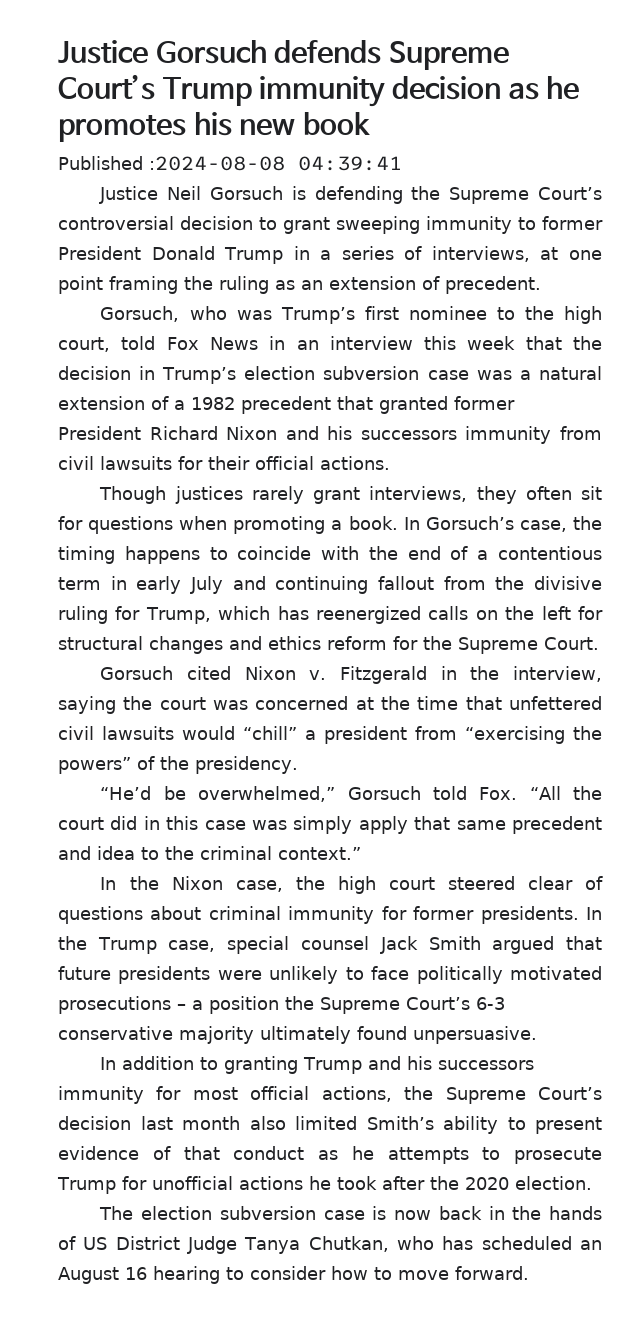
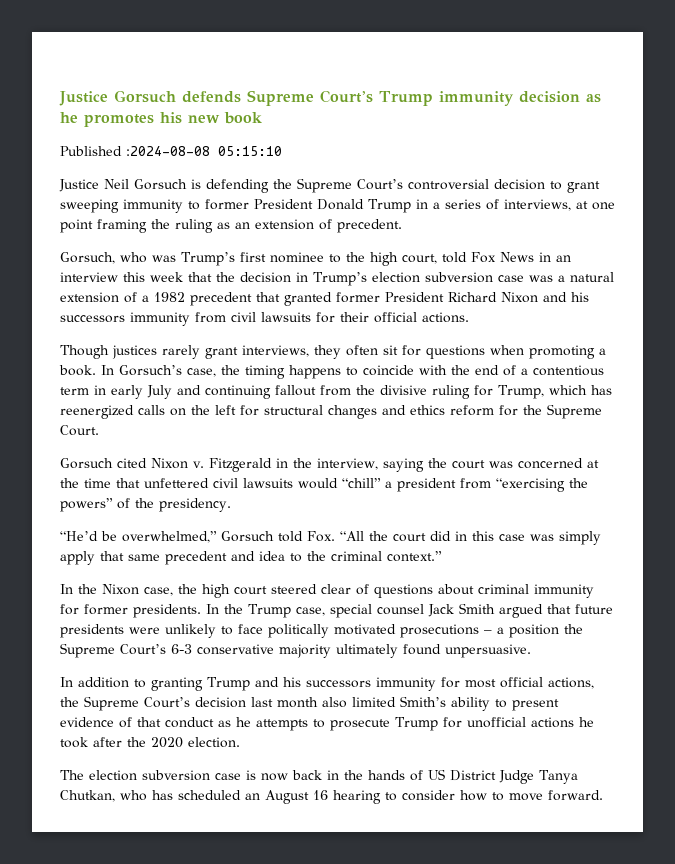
- Published :2024-08-08 04:39:41
+ Published :2024-08-08 05:15:10

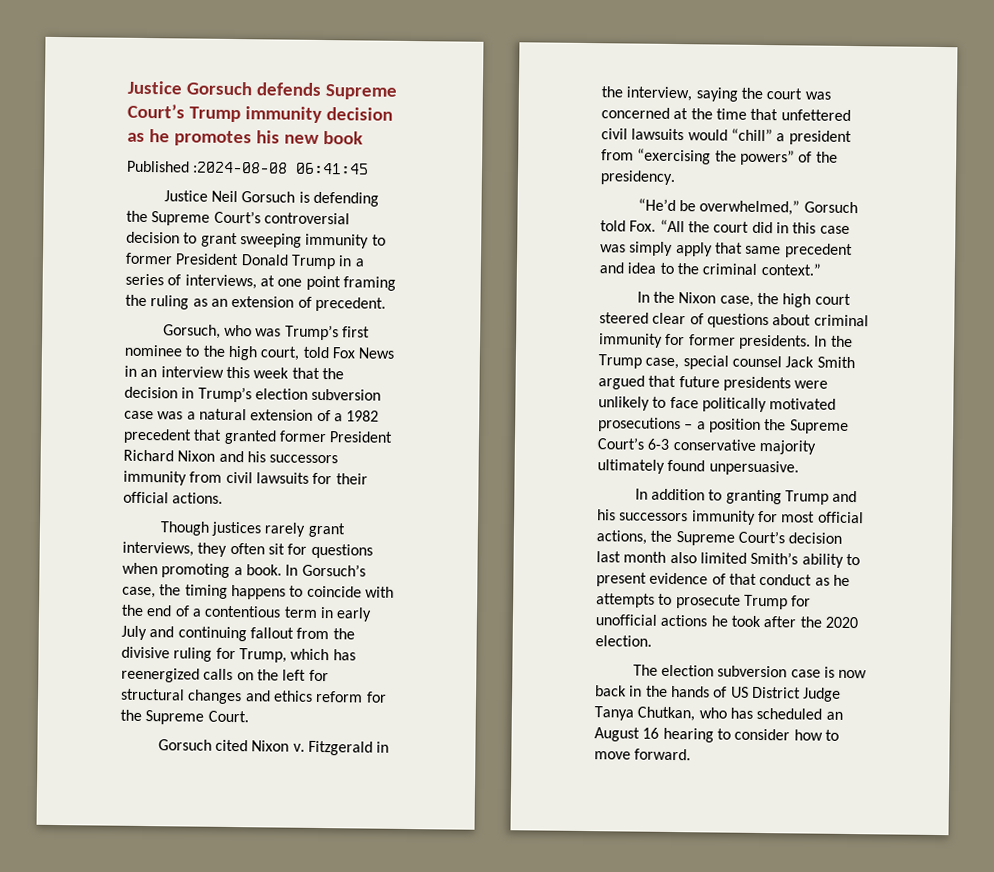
- Published :2024-08-08 05:15:10
+ Published :2024-08-08 06:41:45

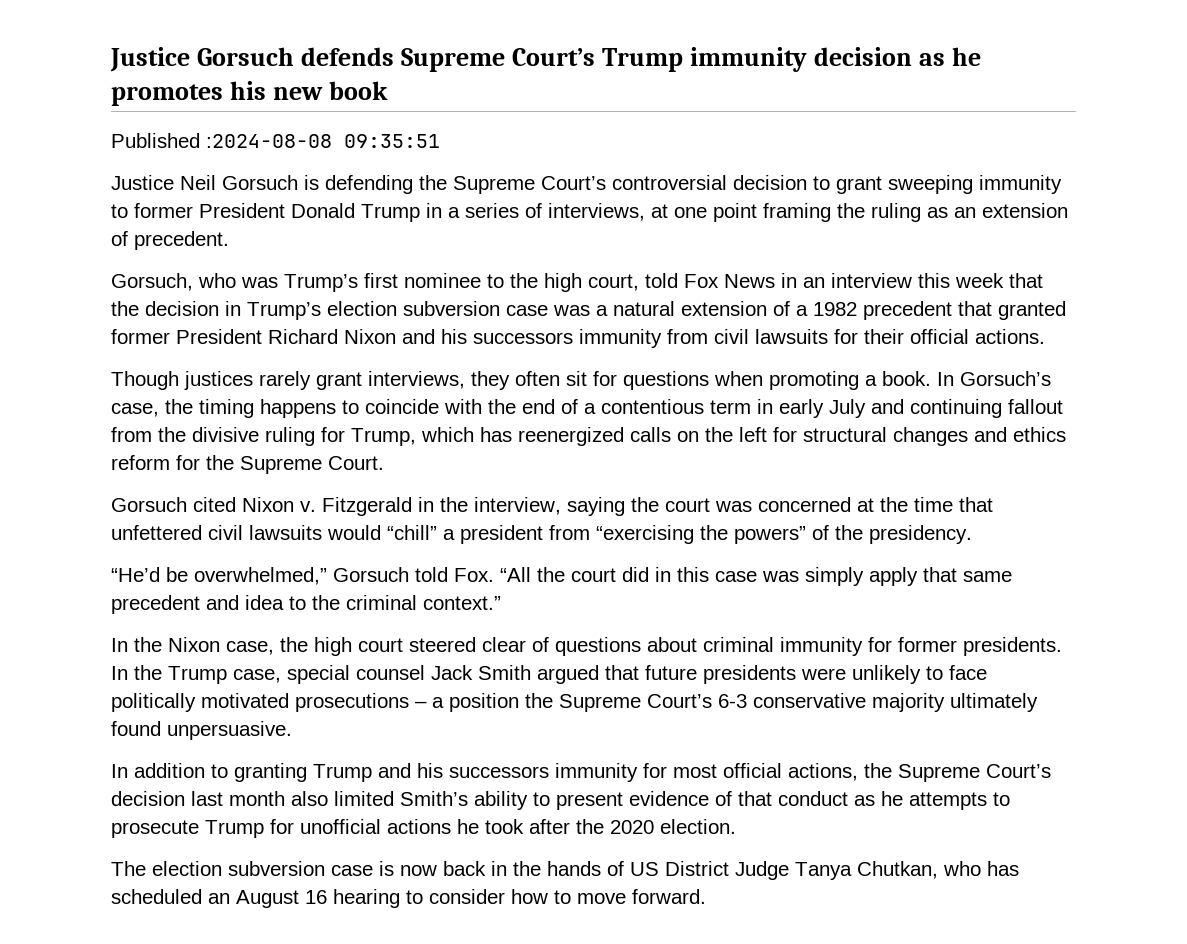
- Published :2024-08-08 06:41:45
+ Published :2024-08-08 09:35:51

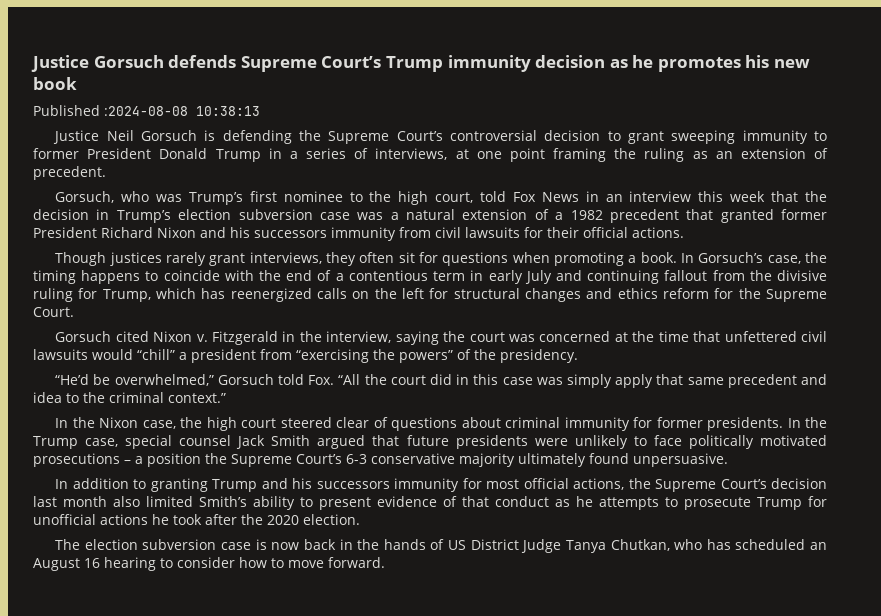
- Published :2024-08-08 09:35:51
+ Published :2024-08-08 10:38:13

